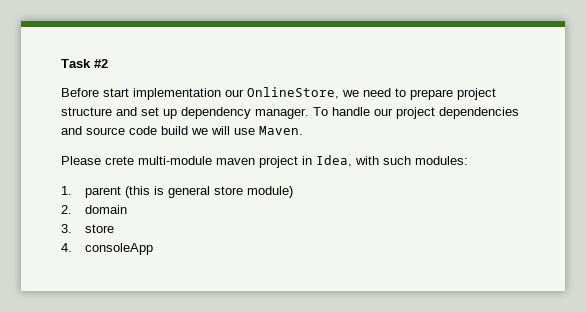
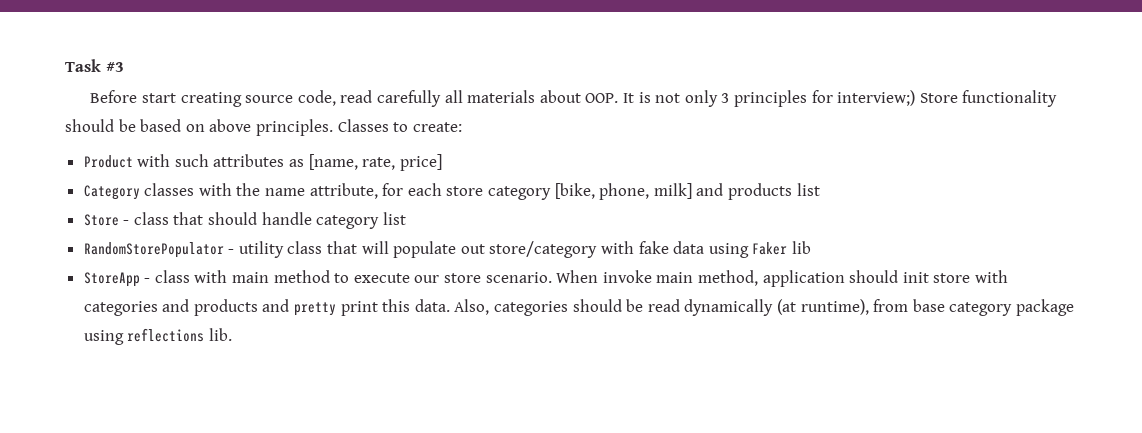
- Task #2
+ Task #3
- Before start implementation our OnlineStore, we need to prepare project structure and set up dependency manager. To handle our project dependencies and source code build we will use Maven.
- Please crete multi-module maven project in Idea, with such modules:
- 1. parent (this is general store module)
- 2. domain
- 3. store
- 4. consoleApp
+ Before start creating source code, read carefully all materials about OOP. It is not only 3 principles for interview;) Store functionality should be based on above principles. Classes to create:
+ Product with such attributes as [name, rate, price]
+ Category classes with the name attribute, for each store category [bike, phone, milk] and products list
+ Store - class that should handle category list
+ RandomStorePopulator - utility class that will populate out store/category with fake data using Faker lib
+ StoreApp - class with main method to execute our store scenario. When invoke main method, application should init store with categories and products and pretty print this data. Also, categories should be read dynamically (at runtime), from base category package using reflections lib.

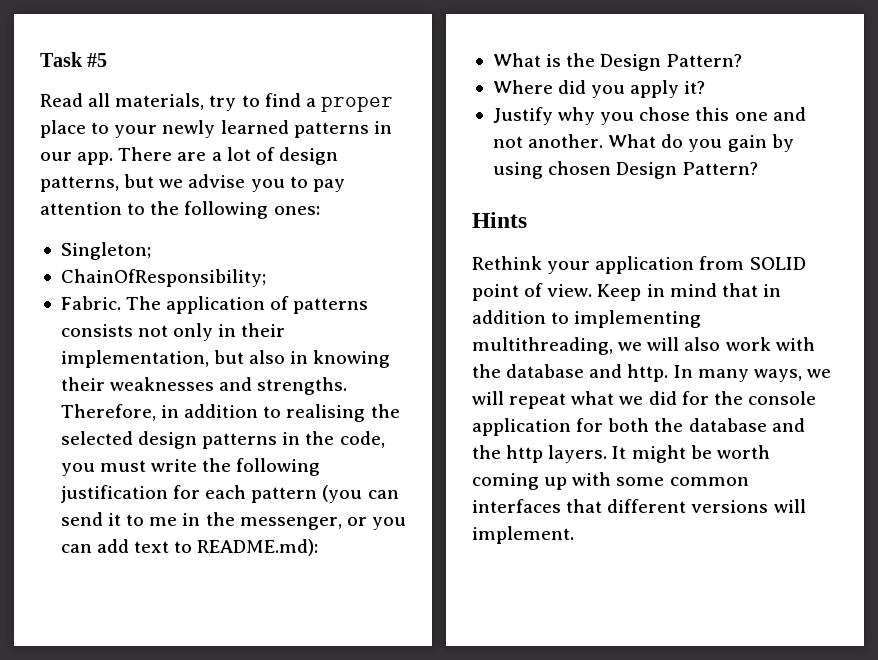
- Task #3
- Before start creating source code, read carefully all materials about OOP. It is not only 3 principles for interview;) Store functionality should be based on above principles. Classes to create:
- Product with such attributes as [name, rate, price]
- Category classes with the name attribute, for each store category [bike, phone, milk] and products list
- Store - class that should handle category list
- RandomStorePopulator - utility class that will populate out store/category with fake data using Faker lib
- StoreApp - class with main method to execute our store scenario. When invoke main method, application should init store with categories and products and pretty print this data. Also, categories should be read dynamically (at runtime), from base category package using reflections lib.
+ Task #5
+ Read all materials, try to find a proper place to your newly learned patterns in our app. There are a lot of design patterns, but we advise you to pay attention to the following ones:
+ Singleton;
+ ChainOfResponsibility;
+ Fabric. The application of patterns consists not only in their implementation, but also in knowing their weaknesses and strengths. Therefore, in addition to realising the selected design patterns in the code, you must write the following justification for each pattern (you can send it to me in the messenger, or you can add text to README.md):
+ What is the Design Pattern?
+ Where did you apply it?
+ Justify why you chose this one and not another. What do you gain by using chosen Design Pattern?
+ Hints
+ Rethink your application from SOLID point of view. Keep in mind that in addition to implementing multithreading, we will also work with the database and http. In many ways, we will repeat what we did for the console application for both the database and the http layers. It might be worth coming up with some common interfaces that different versions will implement.

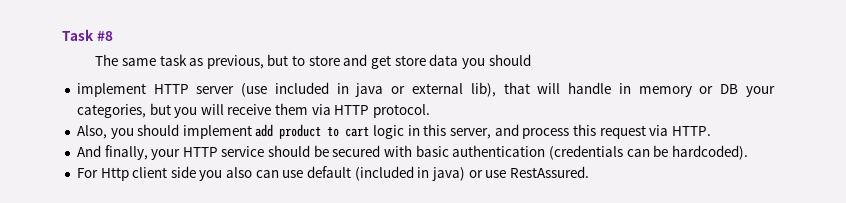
- Task #5
- Read all materials, try to find a proper place to your newly learned patterns in our app. There are a lot of design patterns, but we advise you to pay attention to the following ones:
- Singleton;
- ChainOfResponsibility;
- Fabric. The application of patterns consists not only in their implementation, but also in knowing their weaknesses and strengths. Therefore, in addition to realising the selected design patterns in the code, you must write the following justification for each pattern (you can send it to me in the messenger, or you can add text to README.md):
- What is the Design Pattern?
- Where did you apply it?
- Justify why you chose this one and not another. What do you gain by using chosen Design Pattern?
- Hints
- Rethink your application from SOLID point of view. Keep in mind that in addition to implementing multithreading, we will also work with the database and http. In many ways, we will repeat what we did for the console application for both the database and the http layers. It might be worth coming up with some common interfaces that different versions will implement.
+ Task #8
+ The same task as previous, but to store and get store data you should
+ implement HTTP server (use included in java or external lib), that will handle in memory or DB your categories, but you will receive them via HTTP protocol.
+ Also, you should implement add product to cart logic in this server, and process this request via HTTP.
+ And finally, your HTTP service should be secured with basic authentication (credentials can be hardcoded).
+ For Http client side you also can use default (included in java) or use RestAssured.

